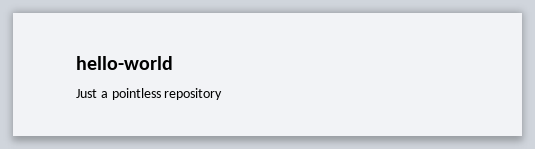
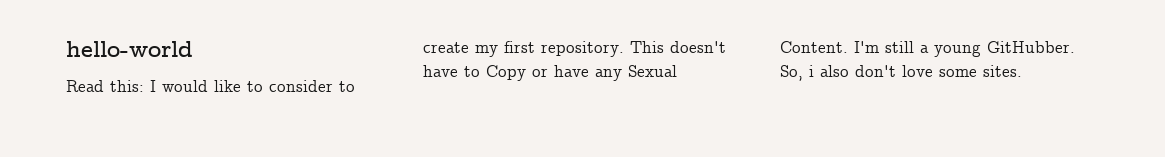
- Just a pointless repository
+ Read this: I would like to consider to create my first repository. This doesn't have to Copy or have any Sexual Content. I'm still a young GitHubber. So, i also don't love some sites.

